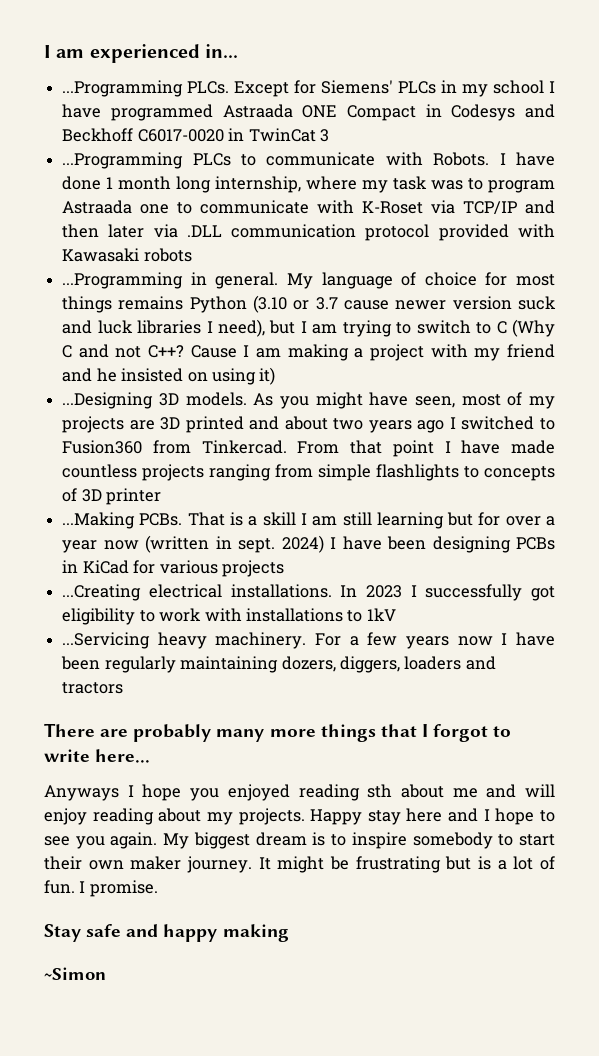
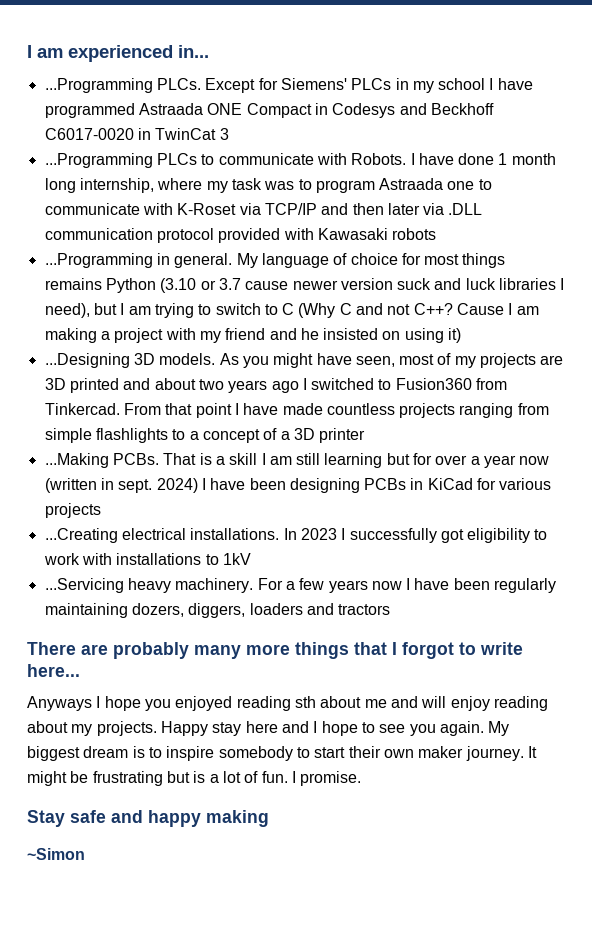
- From that point I have made countless projects ranging from simple flashlights to concepts of 3D printer
+ From that point I have made countless projects ranging from simple flashlights to a concept of a 3D printer

